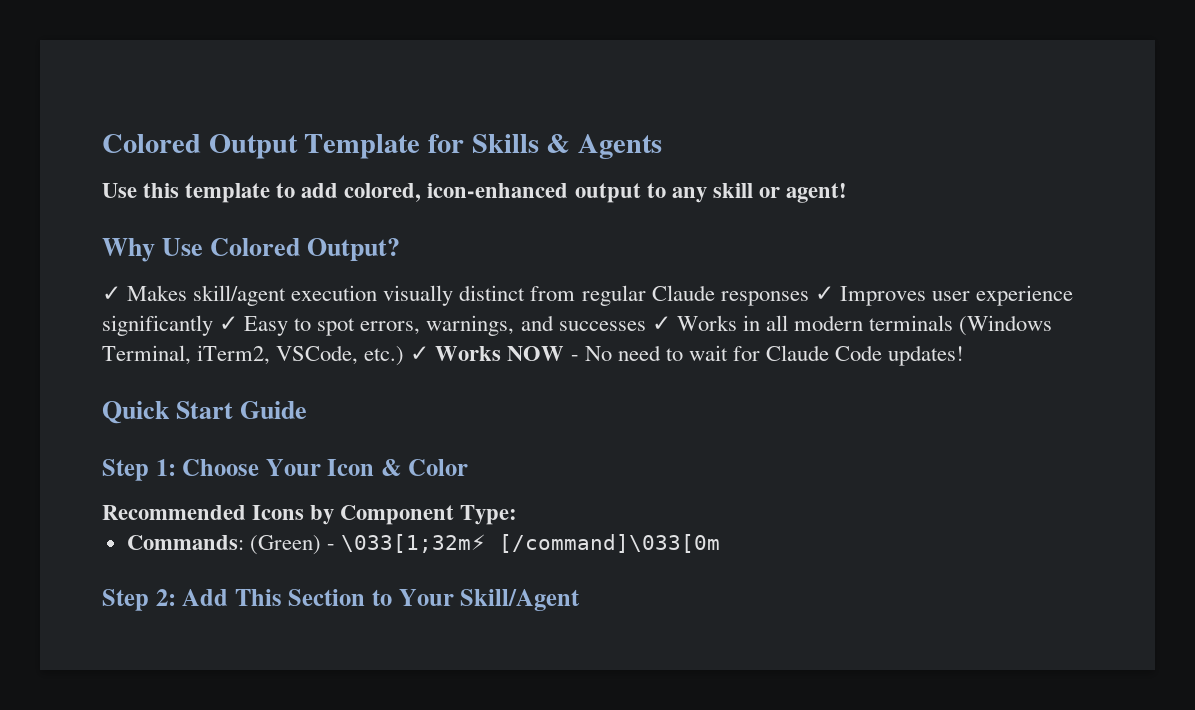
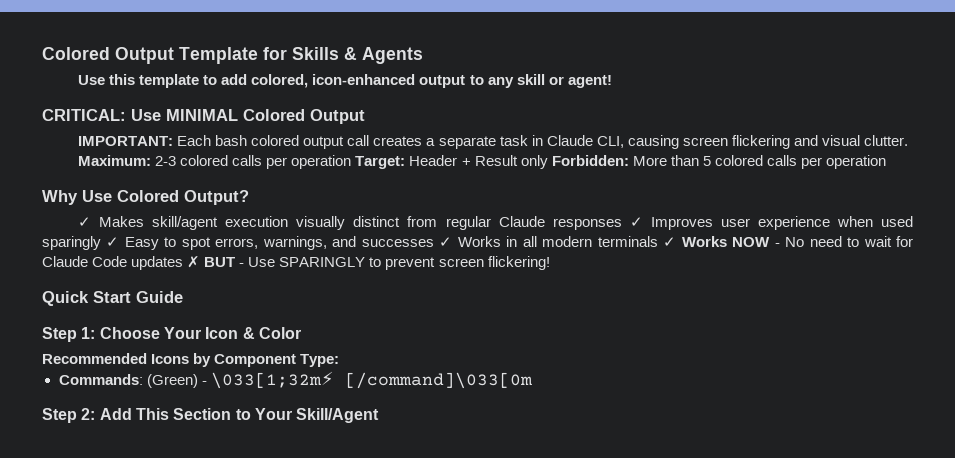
+ CRITICAL: Use MINIMAL Colored Output
+ IMPORTANT: Each bash colored output call creates a separate task in Claude CLI, causing screen flickering and visual clutter.
+ Maximum: 2-3 colored calls per operation Target: Header + Result only Forbidden: More than 5 colored calls per operation
- ✓ Makes skill/agent execution visually distinct from regular Claude responses ✓ Improves user experience significantly ✓ Easy to spot errors, warnings, and successes ✓ Works in all modern terminals (Windows Terminal, iTerm2, VSCode, etc.) ✓ Works NOW - No need to wait for Claude Code updates!
+ ✓ Makes skill/agent execution visually distinct from regular Claude responses ✓ Improves user experience when used sparingly ✓ Easy to spot errors, warnings, and successes ✓ Works in all modern terminals ✓ Works NOW - No need to wait for Claude Code updates ✗ BUT - Use SPARINGLY to prevent screen flickering!

